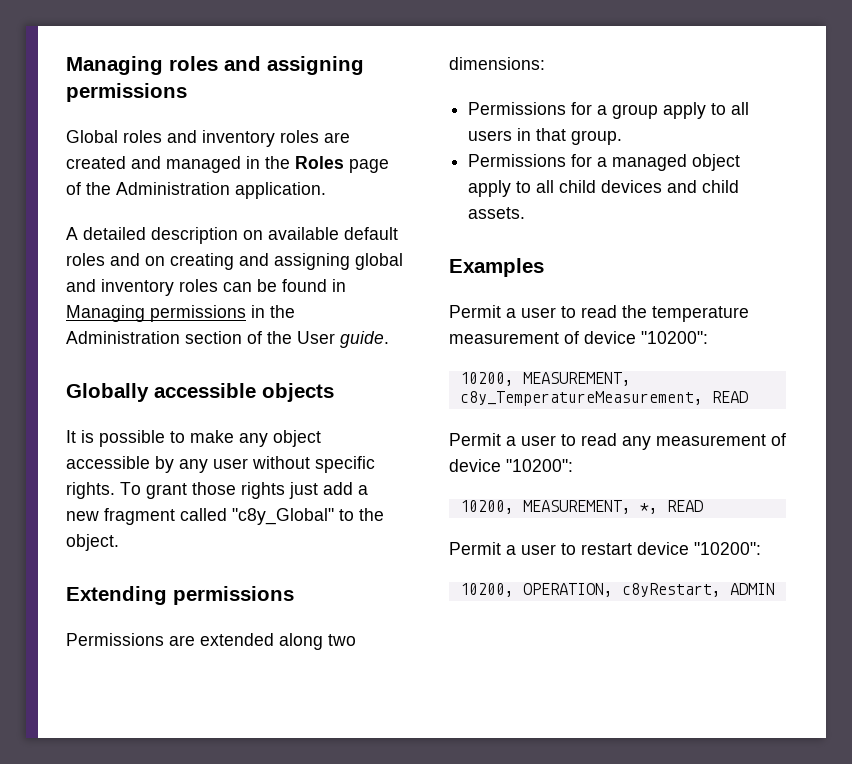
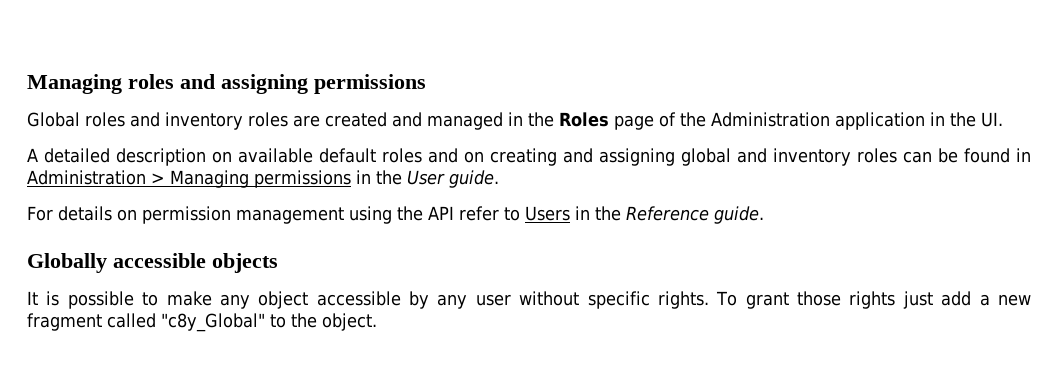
- Global roles and inventory roles are created and managed in the Roles page of the Administration application.
+ Global roles and inventory roles are created and managed in the Roles page of the Administration application in the UI.
- A detailed description on available default roles and on creating and assigning global and inventory roles can be found in Managing permissions in the Administration section of the User guide.
+ A detailed description on available default roles and on creating and assigning global and inventory roles can be found in Administration > Managing permissions in the User guide.
+ For details on permission management using the API refer to Users in the Reference guide.
- Extending permissions
- Permissions are extended along two dimensions:
- Permissions for a group apply to all users in that group.
- Permissions for a managed object apply to all child devices and child assets.
- Examples
- Permit a user to read the temperature measurement of device "10200":
- 10200, MEASUREMENT, c8y_TemperatureMeasurement, READ
- Permit a user to read any measurement of device "10200":
- 10200, MEASUREMENT, *, READ
- Permit a user to restart device "10200":
- 10200, OPERATION, c8yRestart, ADMIN

